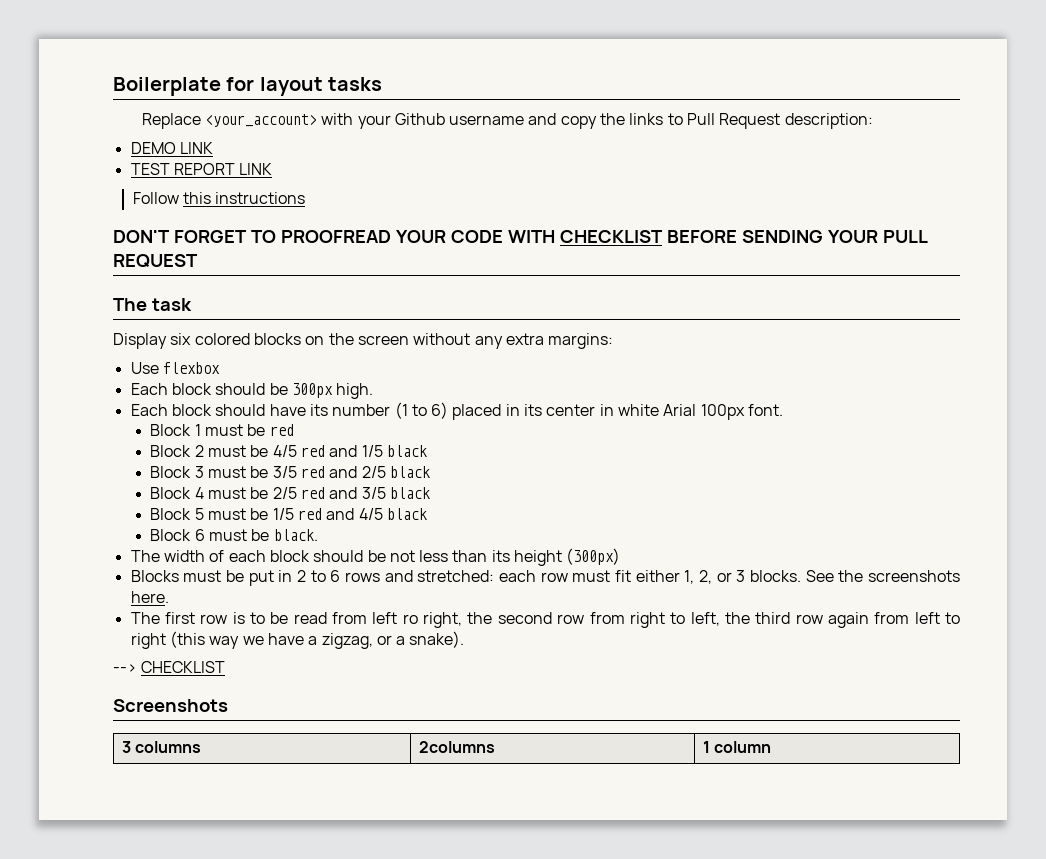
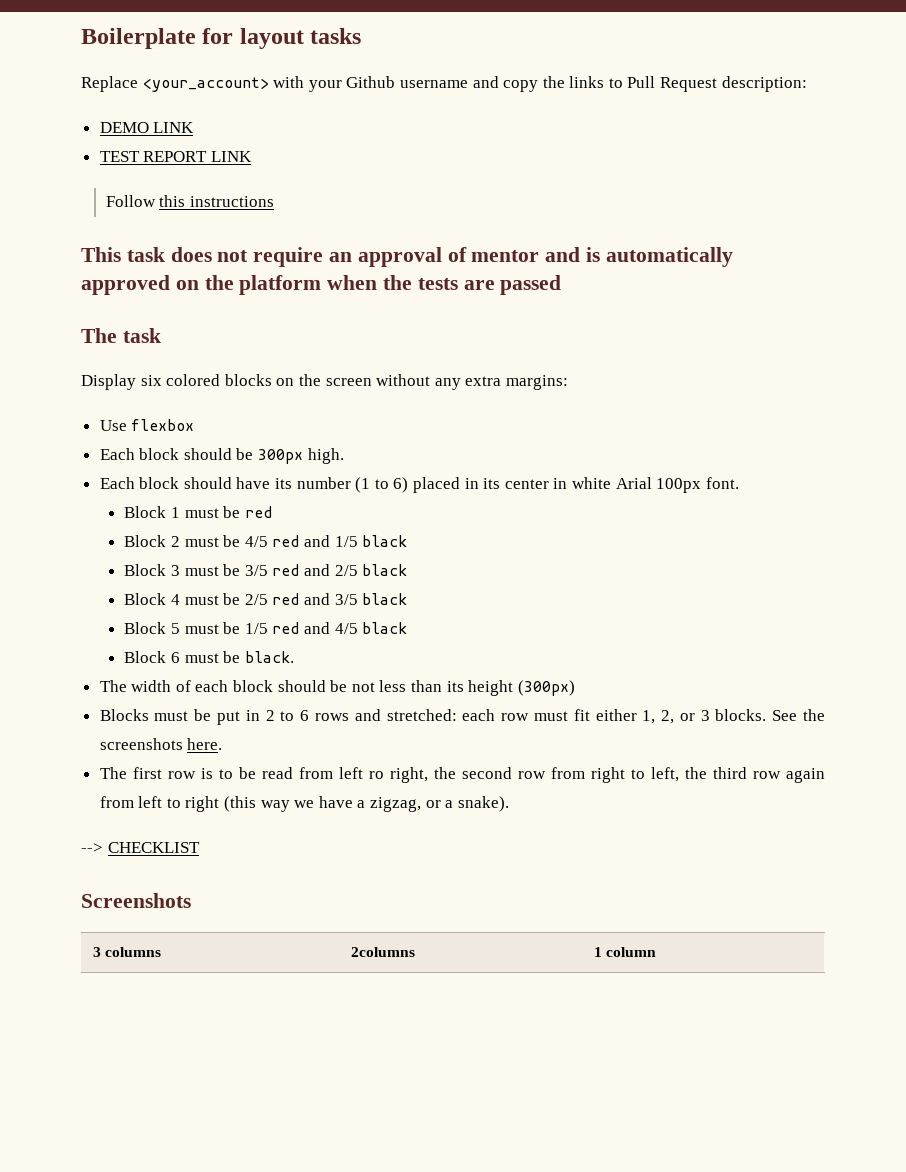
- DON'T FORGET TO PROOFREAD YOUR CODE WITH CHECKLIST BEFORE SENDING YOUR PULL REQUEST
+ This task does not require an approval of mentor and is automatically approved on the platform when the tests are passed

